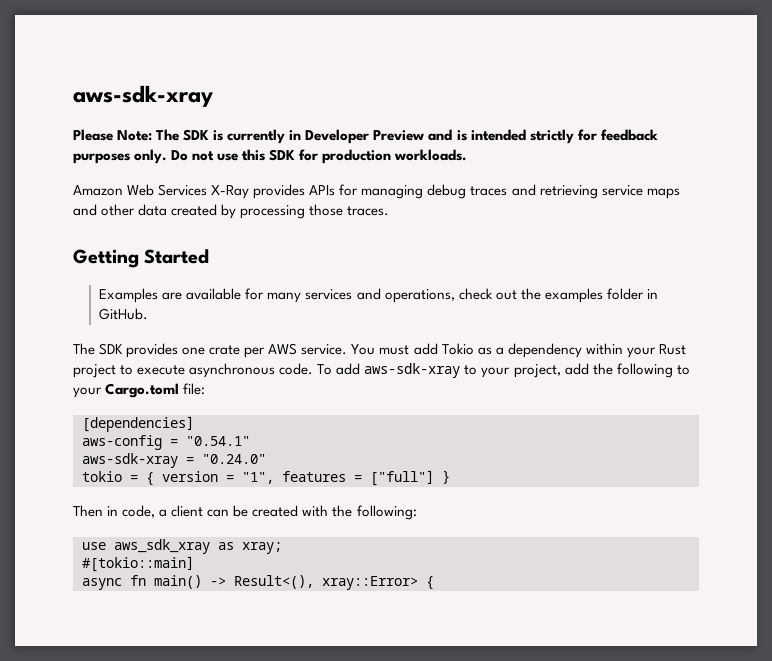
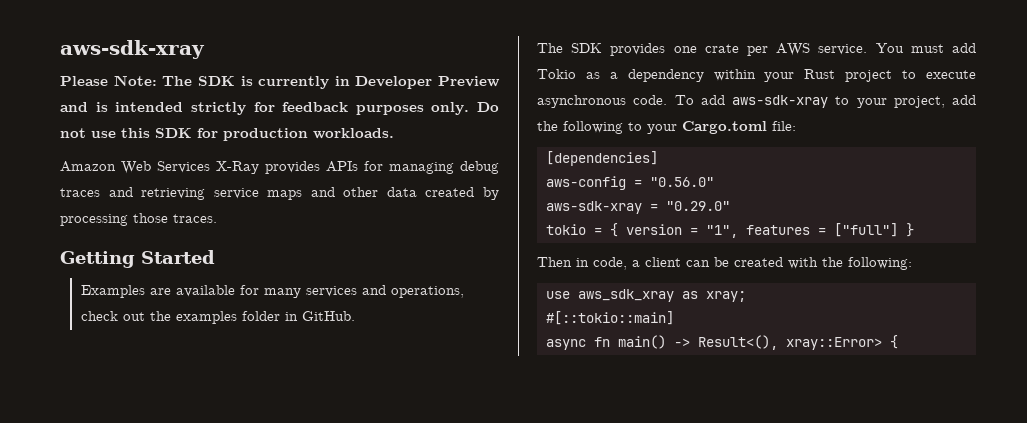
- aws-config = "0.54.1"
+ aws-config = "0.56.0"
- aws-sdk-xray = "0.24.0"
+ aws-sdk-xray = "0.29.0"
- #[tokio::main]
+ #[::tokio::main]

